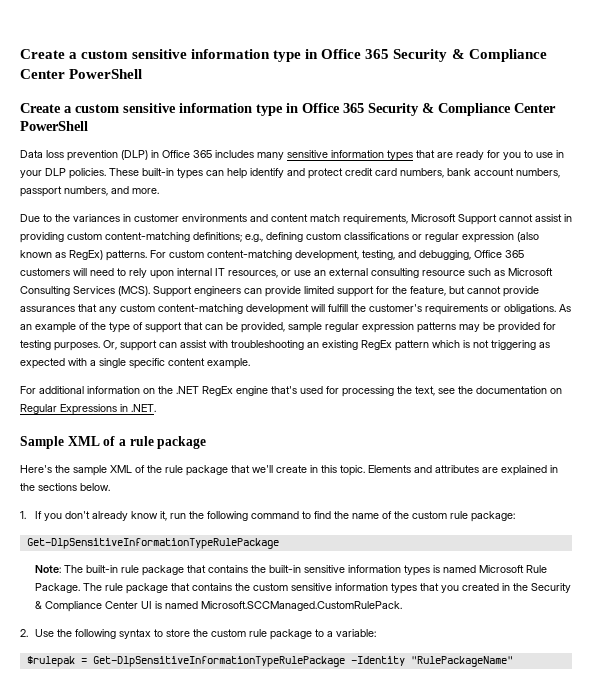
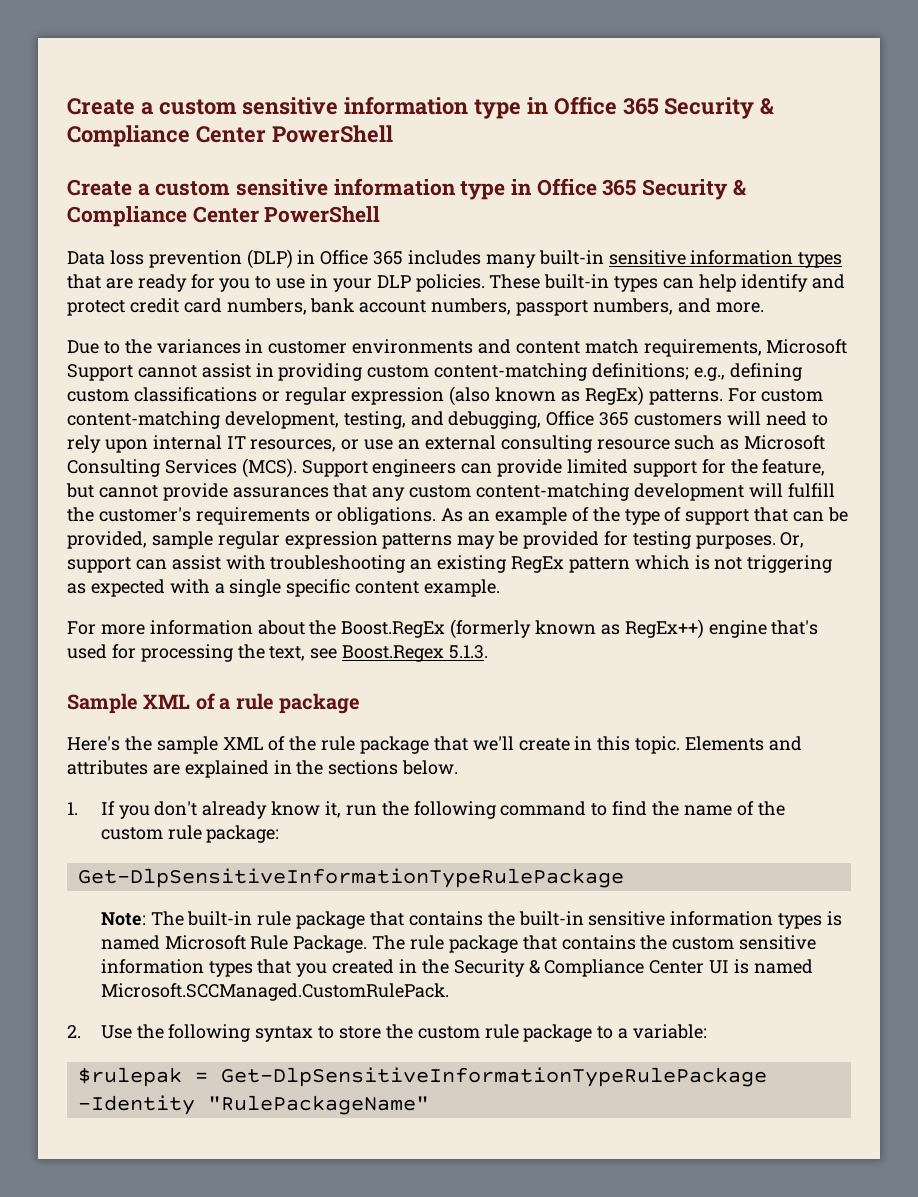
- Data loss prevention (DLP) in Office 365 includes many sensitive information types that are ready for you to use in your DLP policies.
+ Data loss prevention (DLP) in Office 365 includes many built-in sensitive information types that are ready for you to use in your DLP policies.
- For additional information on the .NET RegEx engine that's used for processing the text, see the documentation on Regular Expressions in .NET.
+ For more information about the Boost.RegEx (formerly known as RegEx++) engine that's used for processing the text, see Boost.Regex 5.1.3.

